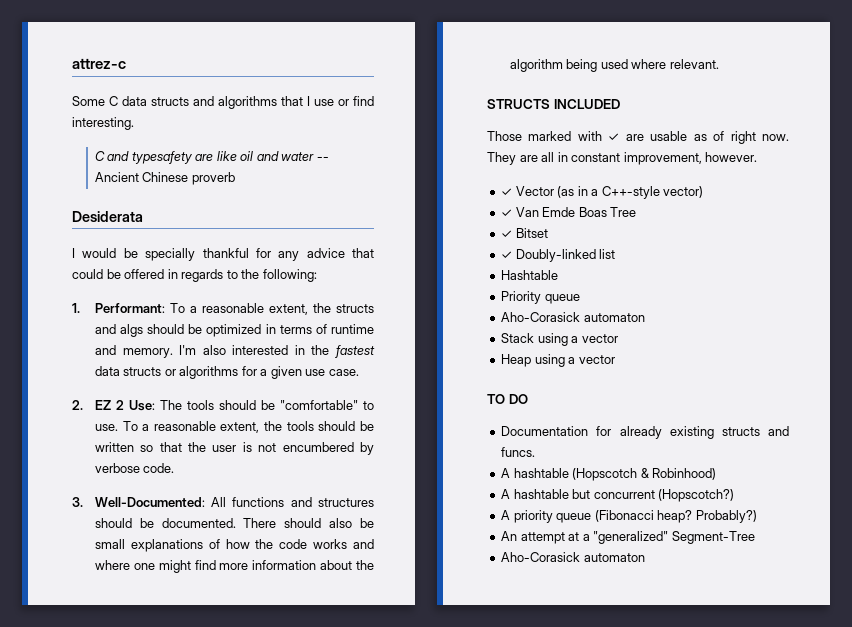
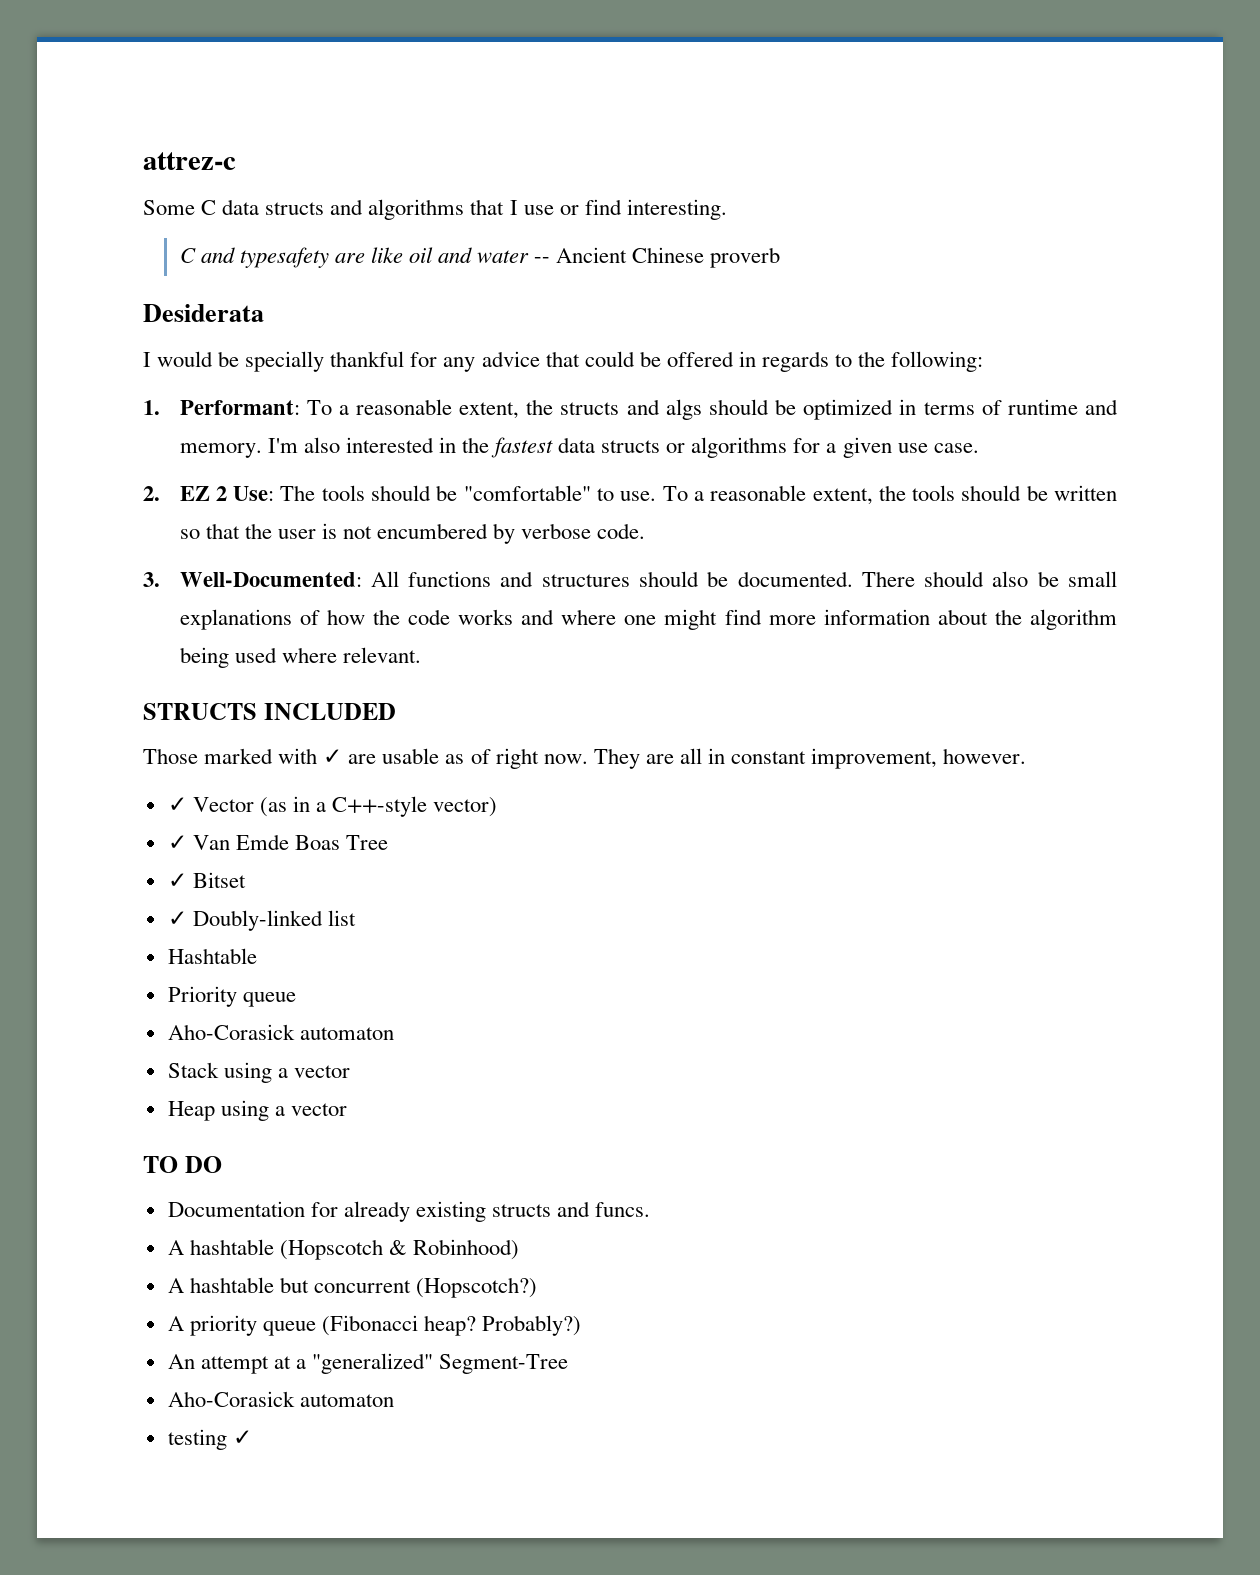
+ testing ✓

